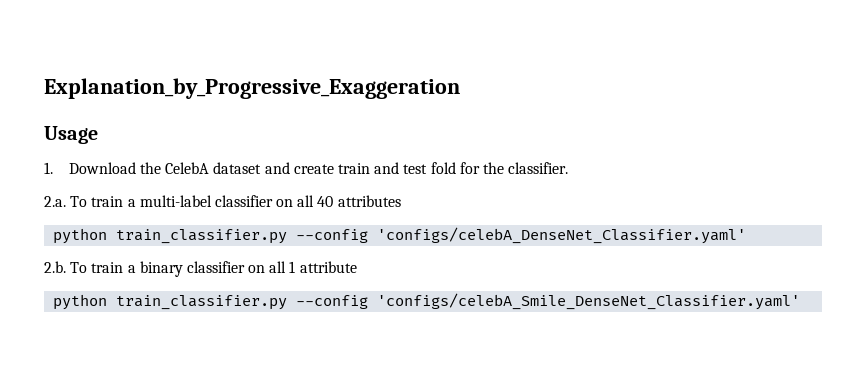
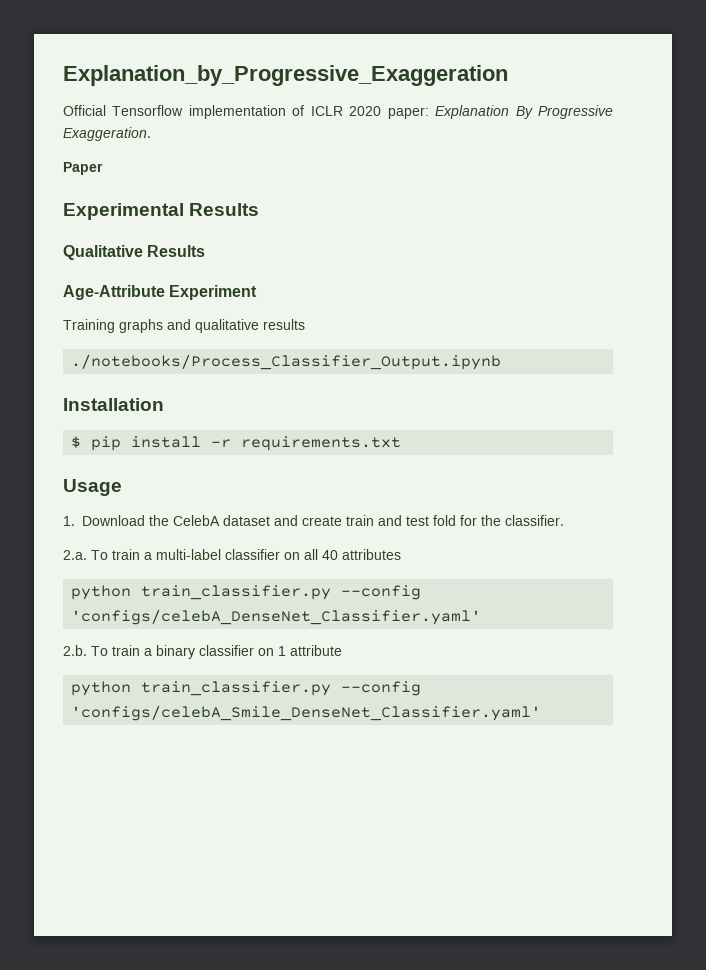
+ Official Tensorflow implementation of ICLR 2020 paper: Explanation By Progressive Exaggeration.
+ Paper
+ Experimental Results
+ Qualitative Results
+ Age-Attribute Experiment
+ Training graphs and qualitative results
+ ./notebooks/Process_Classifier_Output.ipynb
+ Installation
+ $ pip install -r requirements.txt
- 2.b. To train a binary classifier on all 1 attribute
+ 2.b. To train a binary classifier on 1 attribute

